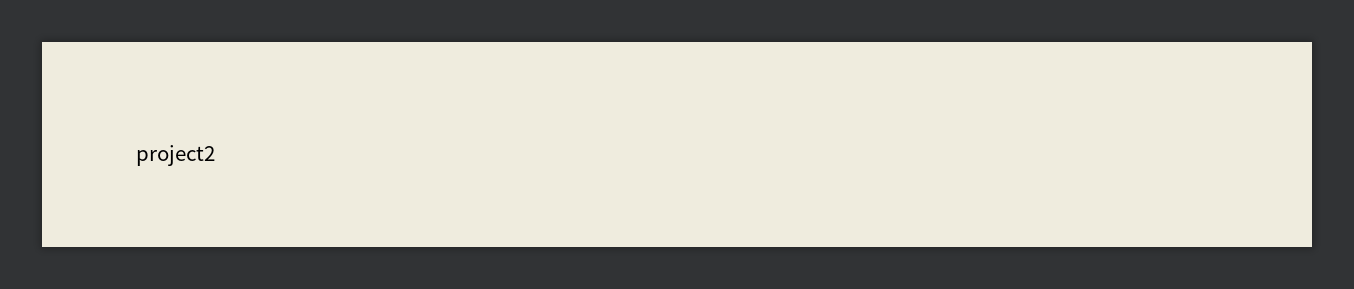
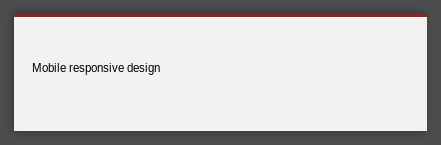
- project2
+ Mobile responsive design

